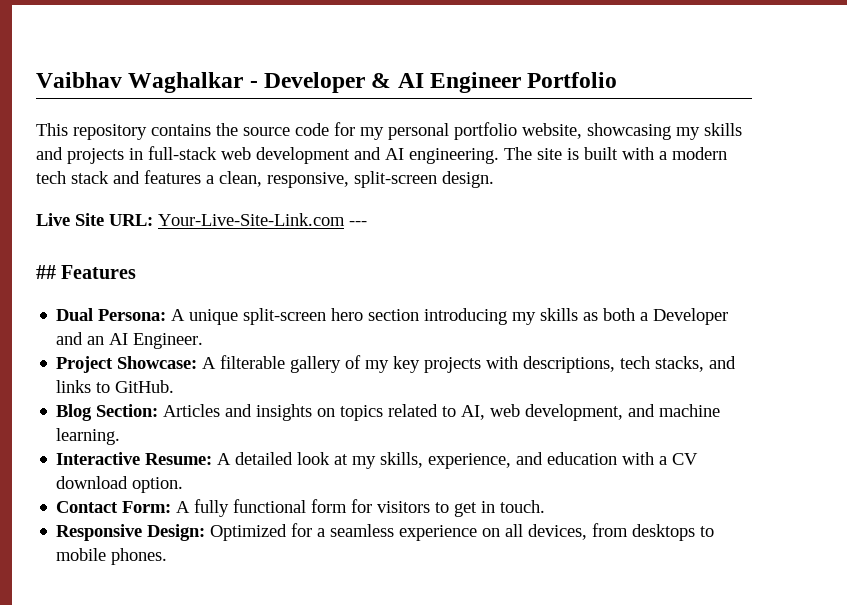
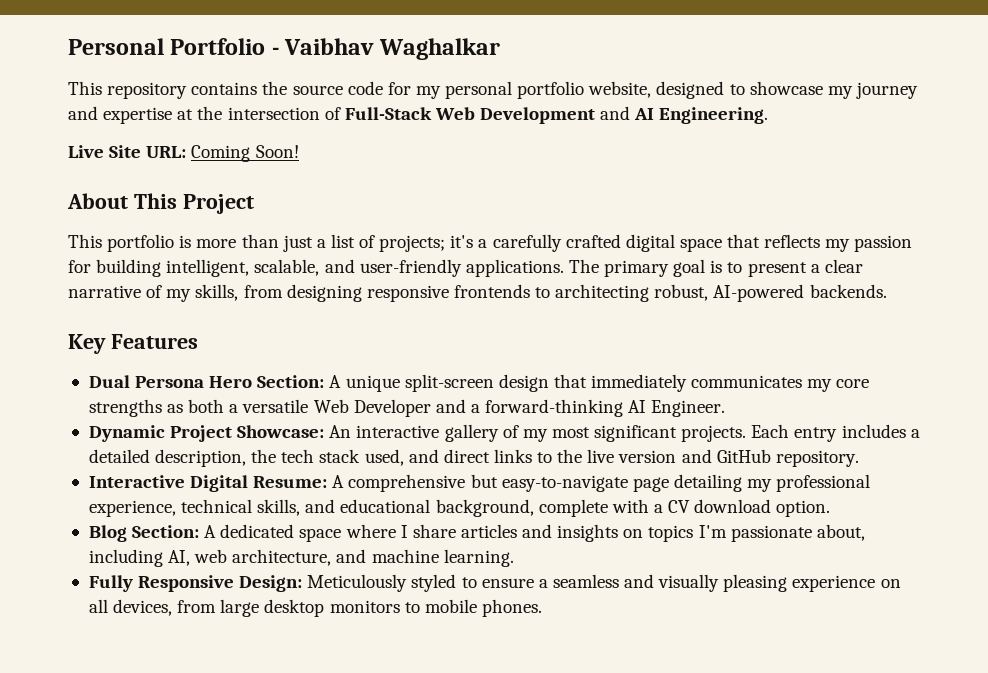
- Vaibhav Waghalkar - Developer & AI Engineer Portfolio
+ Personal Portfolio - Vaibhav Waghalkar
- This repository contains the source code for my personal portfolio website, showcasing my skills and projects in full-stack web development and AI engineering. The site is built with a modern tech stack and features a clean, responsive, split-screen design.
- Live Site URL: Your-Live-Site-Link.com ---
- ## Features
- Dual Persona: A unique split-screen hero section introducing my skills as both a Developer and an AI Engineer.
+ This repository contains the source code for my personal portfolio website, designed to showcase my journey and expertise at the intersection of Full-Stack Web Development and AI Engineering.
+ Live Site URL: Coming Soon!
+ About This Project
+ This portfolio is more than just a list of projects; it's a carefully crafted digital space that reflects my passion for building intelligent, scalable, and user-friendly applications. The primary goal is to present a clear narrative of my skills, from designing responsive frontends to architecting robust, AI-powered backends.
+ Key Features
+ Dual Persona Hero Section: A unique split-screen design that immediately communicates my core strengths as both a versatile Web Developer and a forward-thinking AI Engineer.
- Project Showcase: A filterable gallery of my key projects with descriptions, tech stacks, and links to GitHub.
- Blog Section: Articles and insights on topics related to AI, web development, and machine learning.
+ Dynamic Project Showcase: An interactive gallery of my most significant projects. Each entry includes a detailed description, the tech stack used, and direct links to the live version and GitHub repository.
- Interactive Resume: A detailed look at my skills, experience, and education with a CV download option.
+ Interactive Digital Resume: A comprehensive but easy-to-navigate page detailing my professional experience, technical skills, and educational background, complete with a CV download option.
- Contact Form: A fully functional form for visitors to get in touch.
- Responsive Design: Optimized for a seamless experience on all devices, from desktops to mobile phones.
+ Blog Section: A dedicated space where I share articles and insights on topics I'm passionate about, including AI, web architecture, and machine learning.
+ Fully Responsive Design: Meticulously styled to ensure a seamless and visually pleasing experience on all devices, from large desktop monitors to mobile phones.

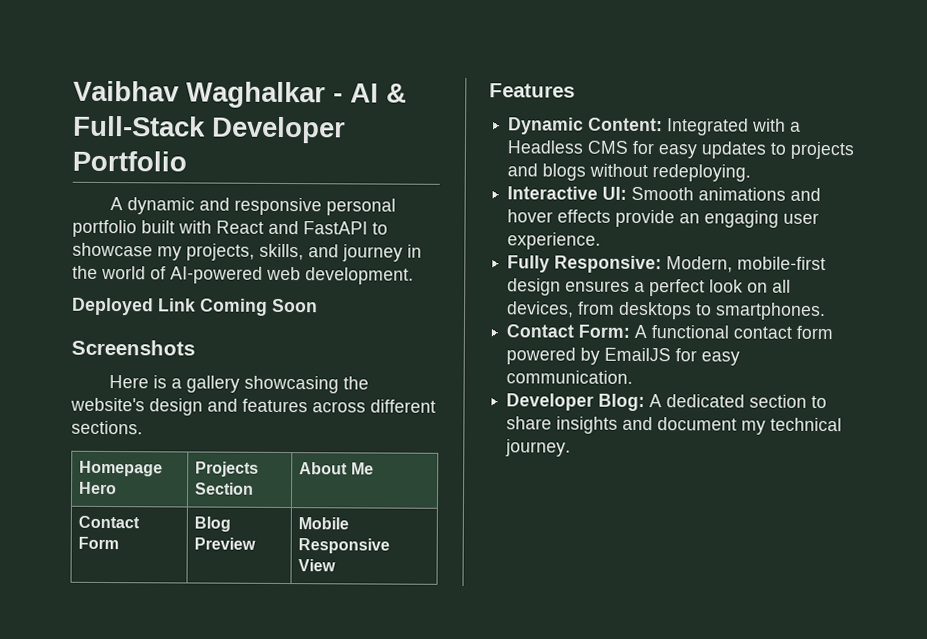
- Personal Portfolio - Vaibhav Waghalkar
- This repository contains the source code for my personal portfolio website, designed to showcase my journey and expertise at the intersection of Full-Stack Web Development and AI Engineering.
- Live Site URL: Coming Soon!
- About This Project
- This portfolio is more than just a list of projects; it's a carefully crafted digital space that reflects my passion for building intelligent, scalable, and user-friendly applications. The primary goal is to present a clear narrative of my skills, from designing responsive frontends to architecting robust, AI-powered backends.
- Key Features
- Dual Persona Hero Section: A unique split-screen design that immediately communicates my core strengths as both a versatile Web Developer and a forward-thinking AI Engineer.
- Dynamic Project Showcase: An interactive gallery of my most significant projects. Each entry includes a detailed description, the tech stack used, and direct links to the live version and GitHub repository.
- Interactive Digital Resume: A comprehensive but easy-to-navigate page detailing my professional experience, technical skills, and educational background, complete with a CV download option.
- Blog Section: A dedicated space where I share articles and insights on topics I'm passionate about, including AI, web architecture, and machine learning.
- Fully Responsive Design: Meticulously styled to ensure a seamless and visually pleasing experience on all devices, from large desktop monitors to mobile phones.
+ Vaibhav Waghalkar - AI & Full-Stack Developer Portfolio
+ A dynamic and responsive personal portfolio built with React and FastAPI to showcase my projects, skills, and journey in the world of AI-powered web development.
+ Deployed Link Coming Soon
+ Screenshots
+ Here is a gallery showcasing the website's design and features across different sections.
+ Homepage Hero | Projects Section | About Me
+ Contact Form | Blog Preview | Mobile Responsive View
+ Features
+ Dynamic Content: Integrated with a Headless CMS for easy updates to projects and blogs without redeploying.
+ Interactive UI: Smooth animations and hover effects provide an engaging user experience.
+ Fully Responsive: Modern, mobile-first design ensures a perfect look on all devices, from desktops to smartphones.
+ Contact Form: A functional contact form powered by EmailJS for easy communication.
+ Developer Blog: A dedicated section to share insights and document my technical journey.

